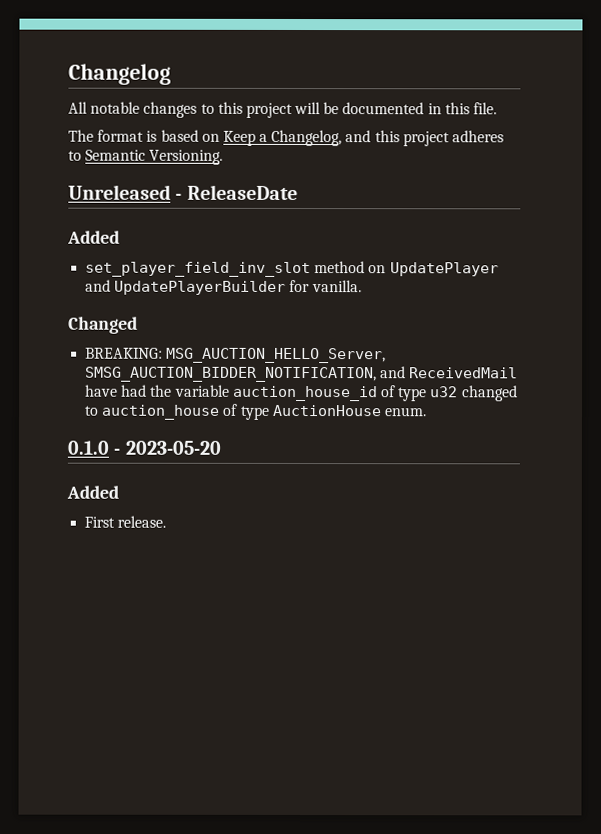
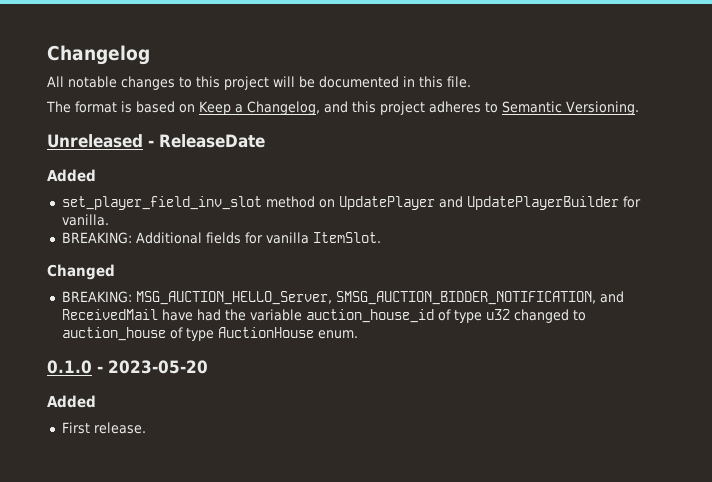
+ BREAKING: Additional fields for vanilla ItemSlot.

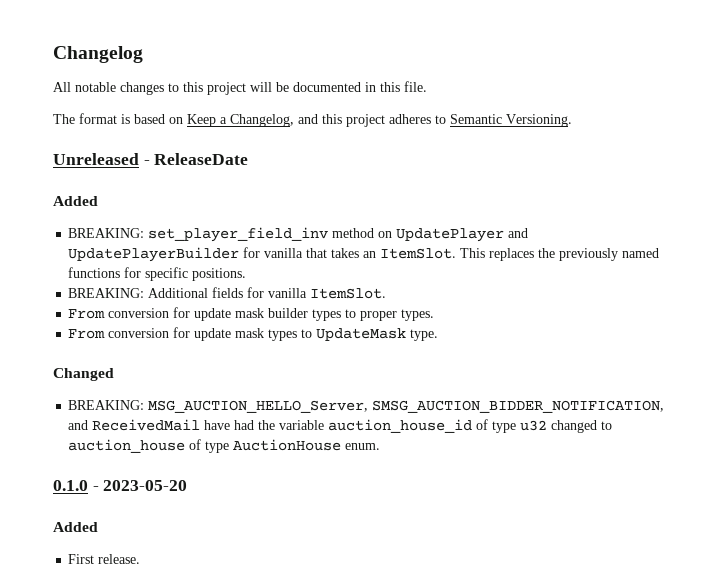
- set_player_field_inv_slot method on UpdatePlayer and UpdatePlayerBuilder for vanilla.
+ BREAKING: set_player_field_inv method on UpdatePlayer and UpdatePlayerBuilder for vanilla that takes an ItemSlot. This replaces the previously named functions for specific positions.
+ From conversion for update mask builder types to proper types.
+ From conversion for update mask types to UpdateMask type.

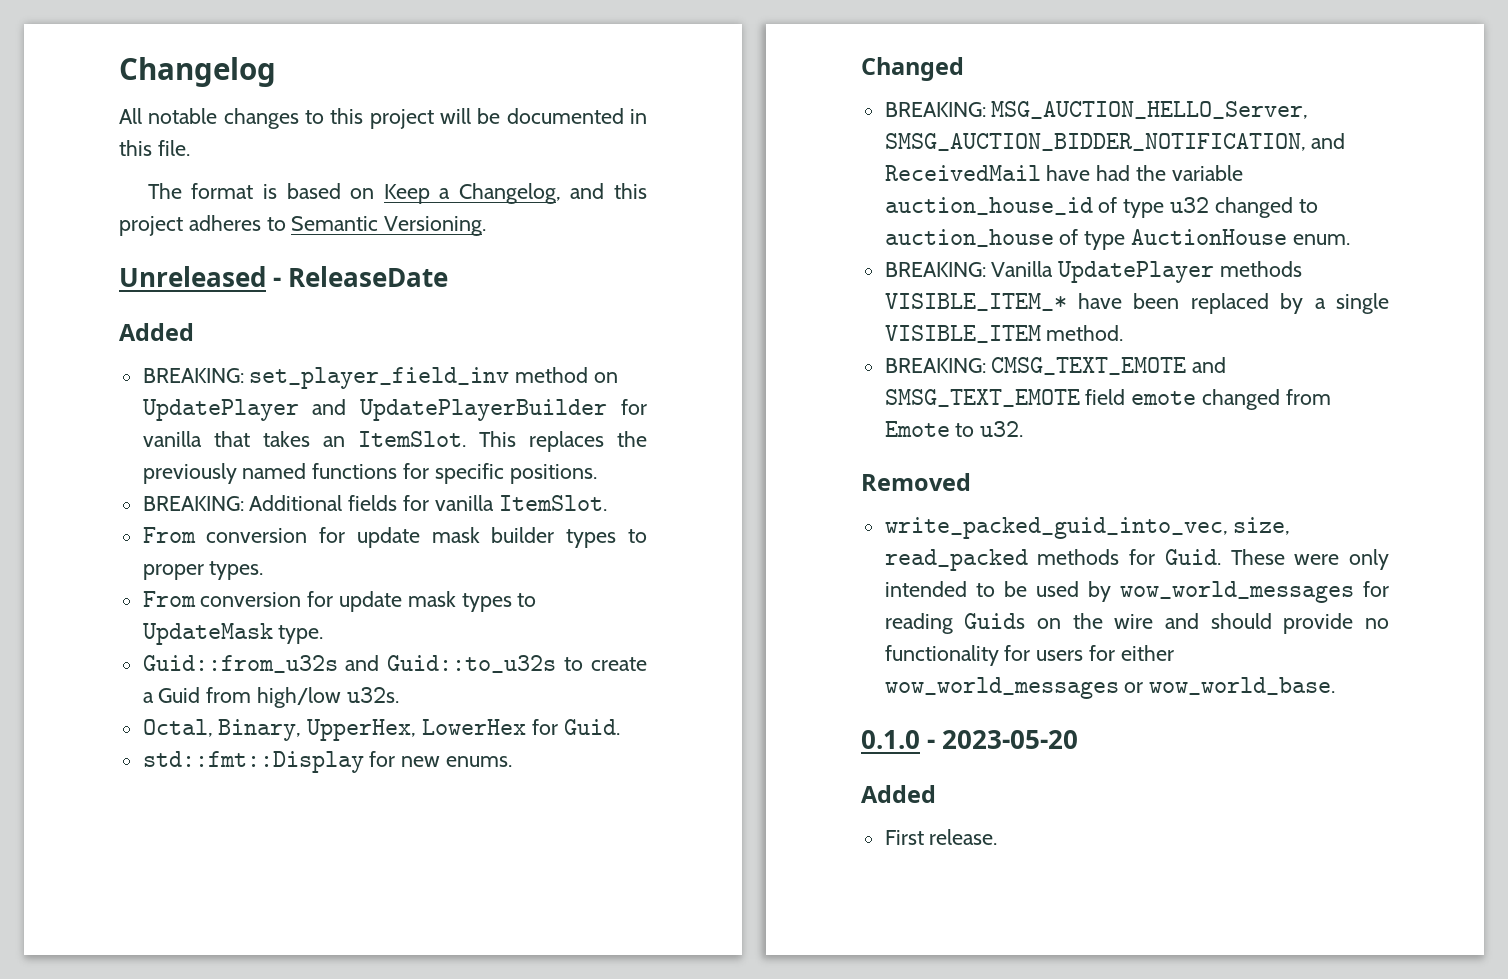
+ Guid::from_u32s and Guid::to_u32s to create a Guid from high/low u32s.
+ Octal, Binary, UpperHex, LowerHex for Guid.
+ std::fmt::Display for new enums.
+ BREAKING: Vanilla UpdatePlayer methods VISIBLE_ITEM_* have been replaced by a single VISIBLE_ITEM method.
+ BREAKING: CMSG_TEXT_EMOTE and SMSG_TEXT_EMOTE field emote changed from Emote to u32.
+ Removed
+ write_packed_guid_into_vec, size, read_packed methods for Guid. These were only intended to be used by wow_world_messages for reading Guids on the wire and should provide no functionality for users for either wow_world_messages or wow_world_base.

